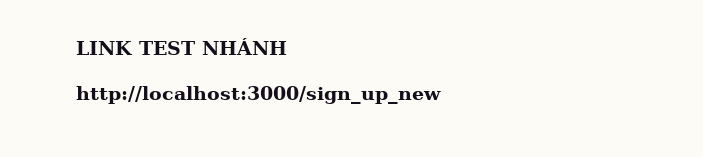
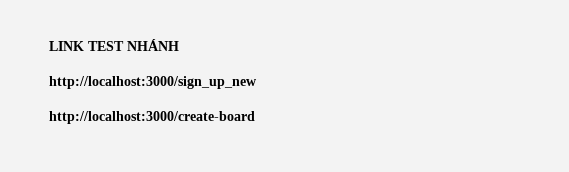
+ http://localhost:3000/create-board

